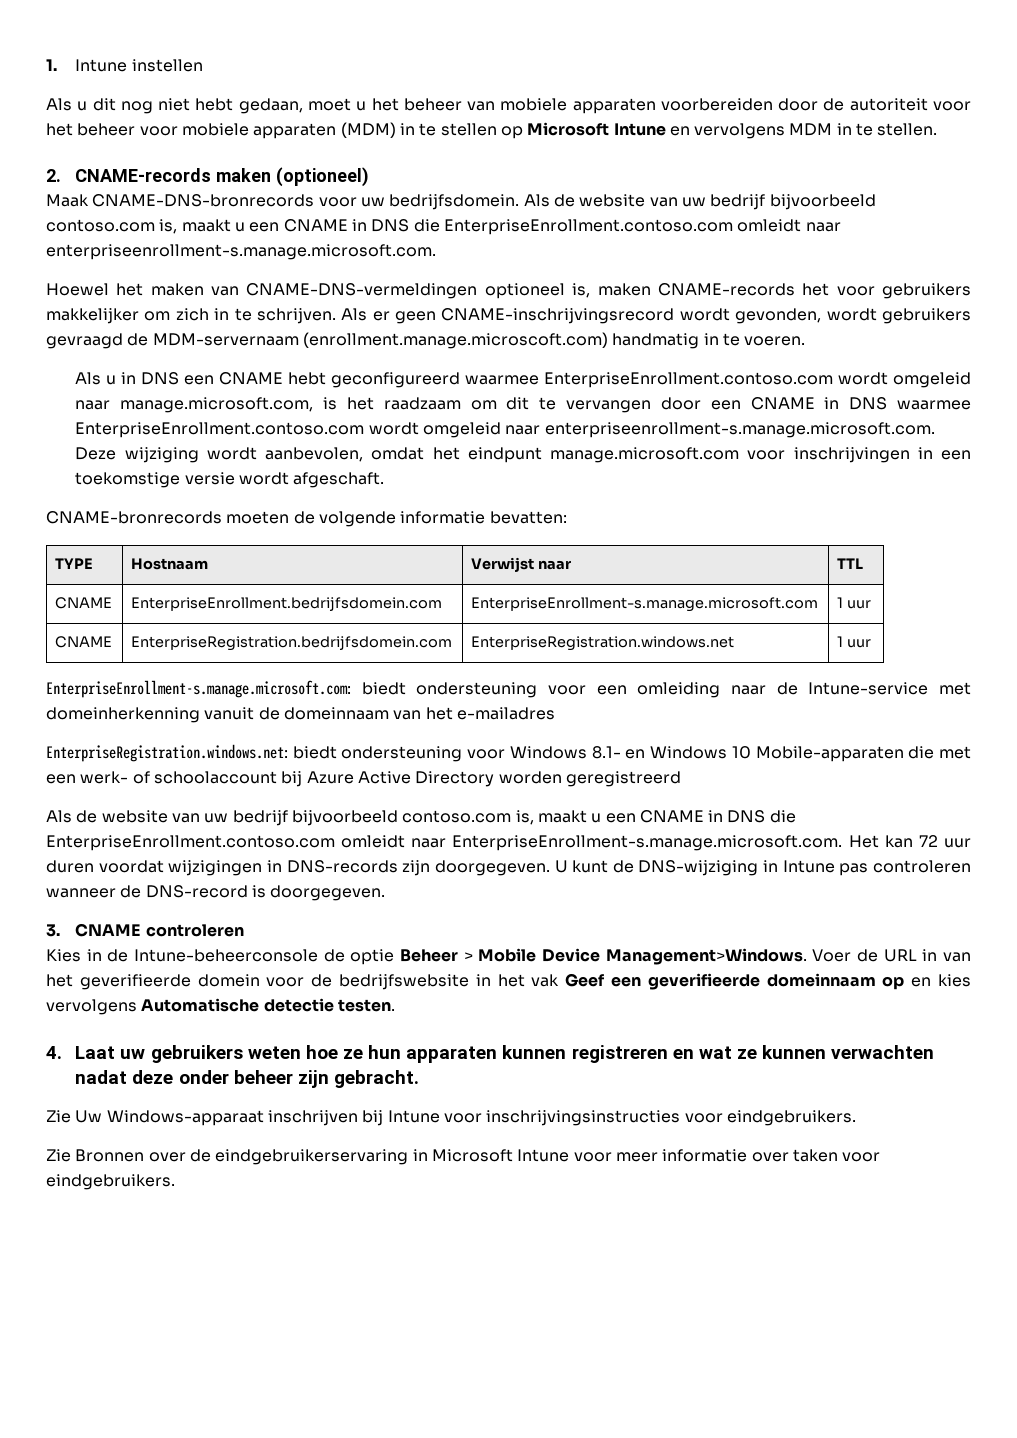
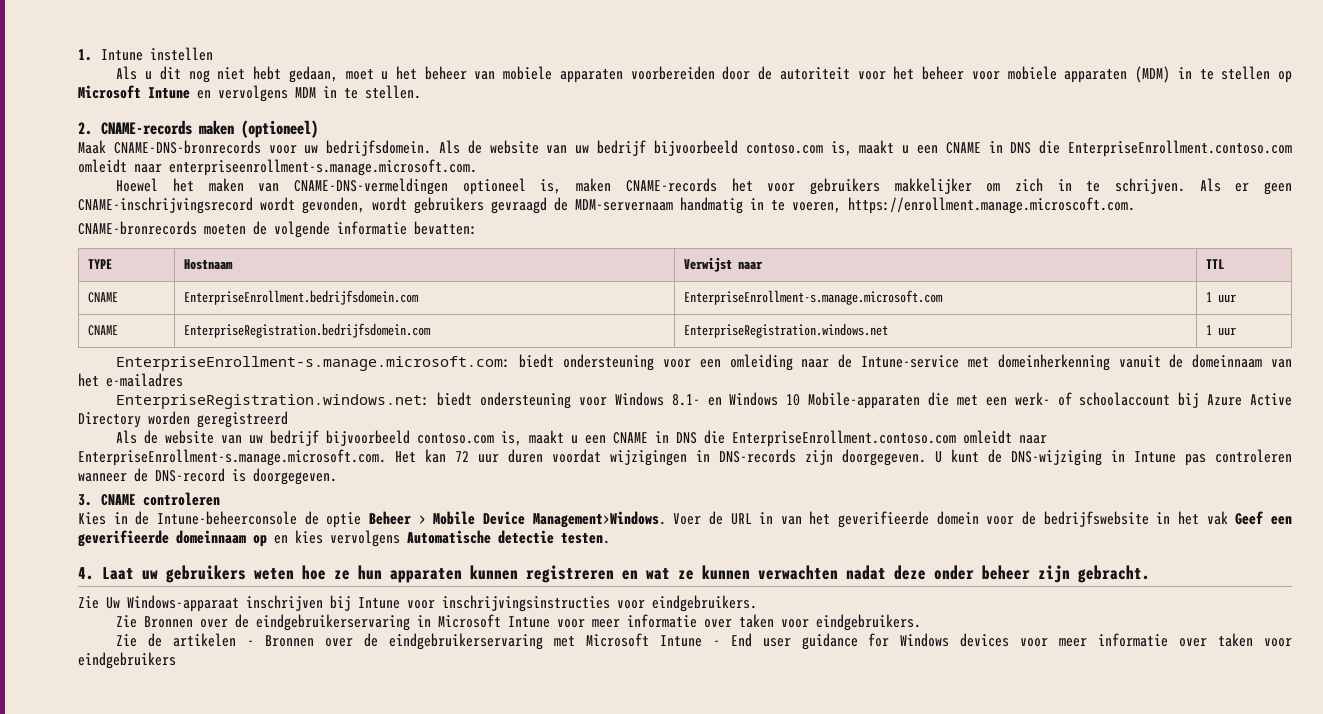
- Als er geen CNAME-inschrijvingsrecord wordt gevonden, wordt gebruikers gevraagd de MDM-servernaam (enrollment.manage.microscoft.com) handmatig in te voeren.
- Als u in DNS een CNAME hebt geconfigureerd waarmee EnterpriseEnrollment.contoso.com wordt omgeleid naar manage.microsoft.com, is het raadzaam om dit te vervangen door een CNAME in DNS waarmee EnterpriseEnrollment.contoso.com wordt omgeleid naar enterpriseenrollment-s.manage.microsoft.com. Deze wijziging wordt aanbevolen, omdat het eindpunt manage.microsoft.com voor inschrijvingen in een toekomstige versie wordt afgeschaft.
+ Als er geen CNAME-inschrijvingsrecord wordt gevonden, wordt gebruikers gevraagd de MDM-servernaam handmatig in te voeren, https://enrollment.manage.microscoft.com.
+ Zie de artikelen - Bronnen over de eindgebruikerservaring met Microsoft Intune - End user guidance for Windows devices voor meer informatie over taken voor eindgebruikers

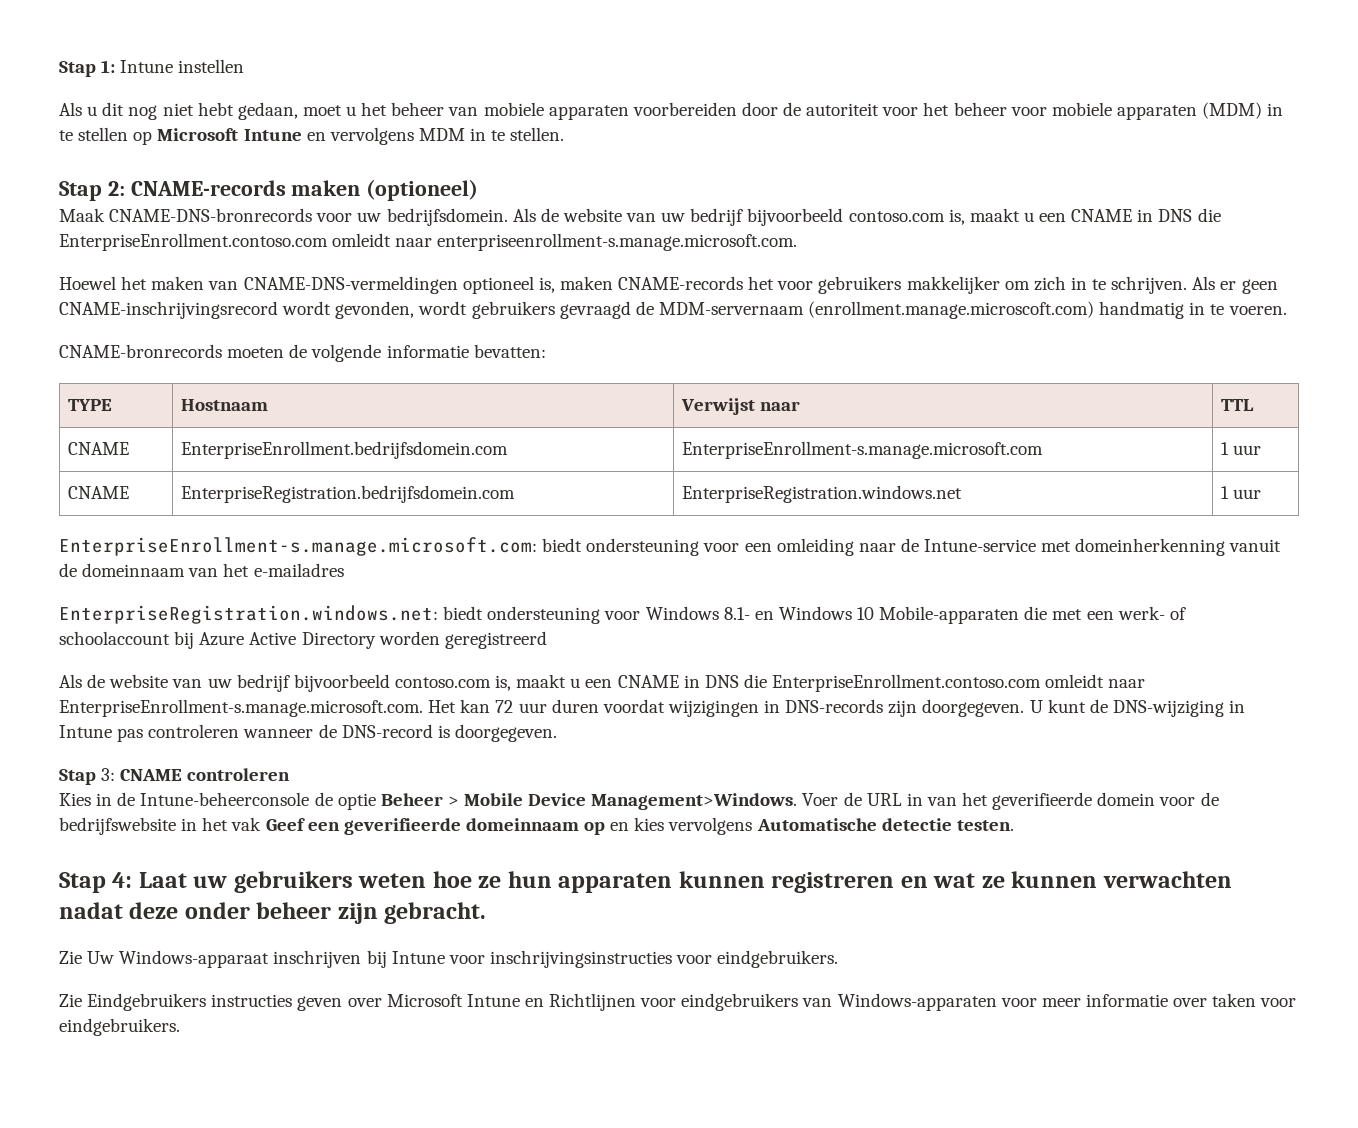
- 1. Intune instellen
+ Stap 1: Intune instellen
- 2. CNAME-records maken (optioneel)
+ Stap 2: CNAME-records maken (optioneel)
- Als er geen CNAME-inschrijvingsrecord wordt gevonden, wordt gebruikers gevraagd de MDM-servernaam handmatig in te voeren, https://enrollment.manage.microscoft.com.
+ Als er geen CNAME-inschrijvingsrecord wordt gevonden, wordt gebruikers gevraagd de MDM-servernaam (enrollment.manage.microscoft.com) handmatig in te voeren.
- 3. CNAME controleren
+ Stap 3: CNAME controleren
- 4. Laat uw gebruikers weten hoe ze hun apparaten kunnen registreren en wat ze kunnen verwachten nadat deze onder beheer zijn gebracht.
+ Stap 4: Laat uw gebruikers weten hoe ze hun apparaten kunnen registreren en wat ze kunnen verwachten nadat deze onder beheer zijn gebracht.
- Zie Bronnen over de eindgebruikerservaring in Microsoft Intune voor meer informatie over taken voor eindgebruikers.
+ Zie Eindgebruikers instructies geven over Microsoft Intune en Richtlijnen voor eindgebruikers van Windows-apparaten voor meer informatie over taken voor eindgebruikers.
- Zie de artikelen - Bronnen over de eindgebruikerservaring met Microsoft Intune - End user guidance for Windows devices voor meer informatie over taken voor eindgebruikers

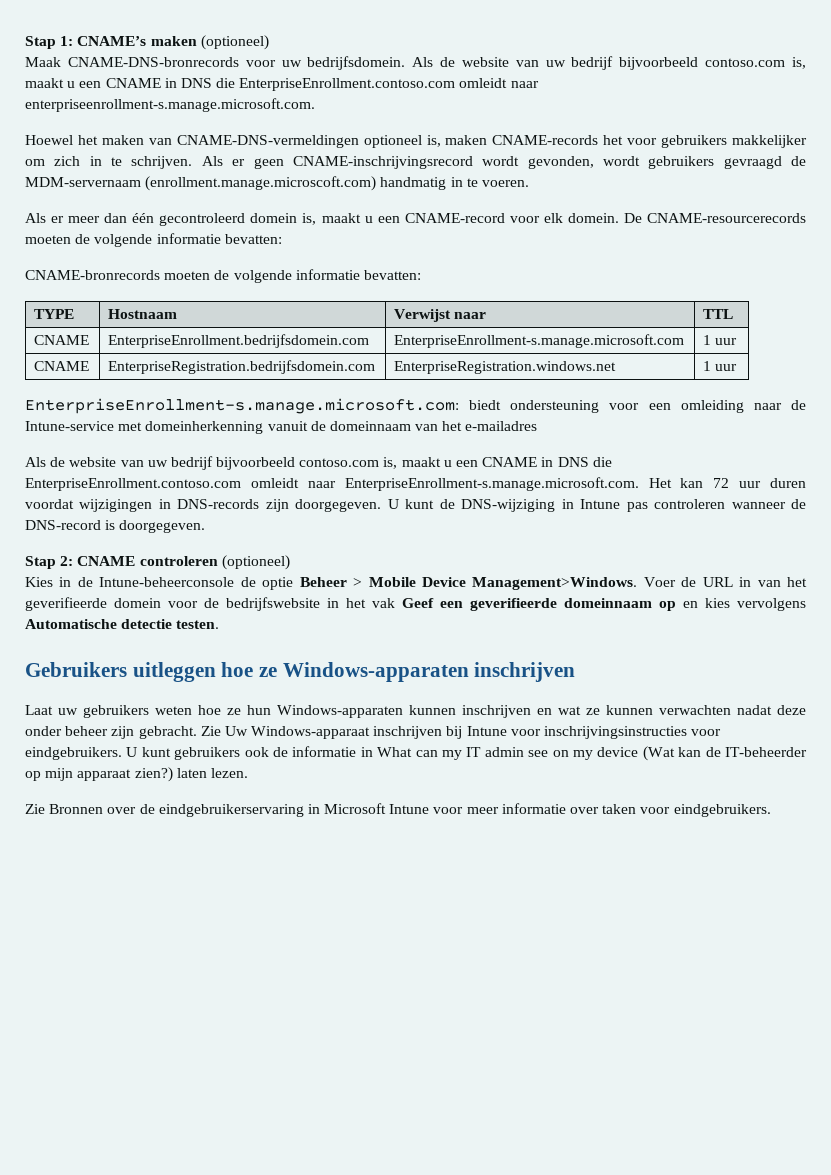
- Stap 1: Intune instellen
- Als u dit nog niet hebt gedaan, moet u het beheer van mobiele apparaten voorbereiden door de autoriteit voor het beheer voor mobiele apparaten (MDM) in te stellen op Microsoft Intune en vervolgens MDM in te stellen.
- Stap 2: CNAME-records maken (optioneel)
+ Stap 1: CNAME’s maken (optioneel)
+ Als er meer dan één gecontroleerd domein is, maakt u een CNAME-record voor elk domein. De CNAME-resourcerecords moeten de volgende informatie bevatten:
- EnterpriseRegistration.windows.net: biedt ondersteuning voor Windows 8.1- en Windows 10 Mobile-apparaten die met een werk- of schoolaccount bij Azure Active Directory worden geregistreerd
- Stap 3: CNAME controleren
+ Stap 2: CNAME controleren (optioneel)
- Stap 4: Laat uw gebruikers weten hoe ze hun apparaten kunnen registreren en wat ze kunnen verwachten nadat deze onder beheer zijn gebracht.
- Zie Uw Windows-apparaat inschrijven bij Intune voor inschrijvingsinstructies voor eindgebruikers.
- Zie Eindgebruikers instructies geven over Microsoft Intune en Richtlijnen voor eindgebruikers van Windows-apparaten voor meer informatie over taken voor eindgebruikers.
+ Gebruikers uitleggen hoe ze Windows-apparaten inschrijven
+ Laat uw gebruikers weten hoe ze hun Windows-apparaten kunnen inschrijven en wat ze kunnen verwachten nadat deze onder beheer zijn gebracht. Zie Uw Windows-apparaat inschrijven bij Intune voor inschrijvingsinstructies voor eindgebruikers. U kunt gebruikers ook de informatie in What can my IT admin see on my device (Wat kan de IT-beheerder op mijn apparaat zien?) laten lezen.
+ Zie Bronnen over de eindgebruikerservaring in Microsoft Intune voor meer informatie over taken voor eindgebruikers.

